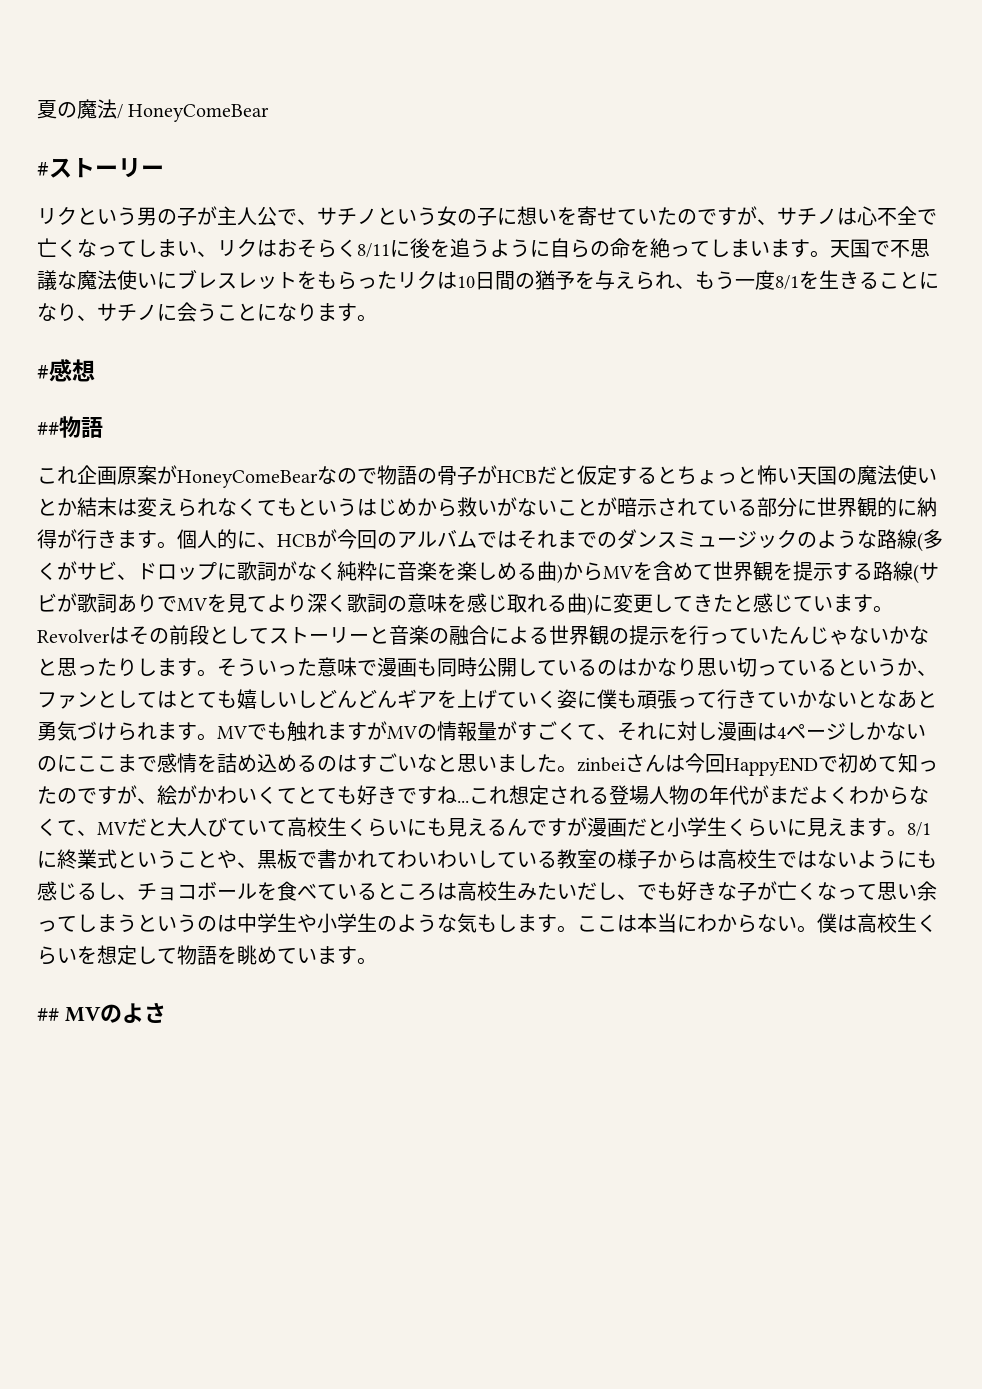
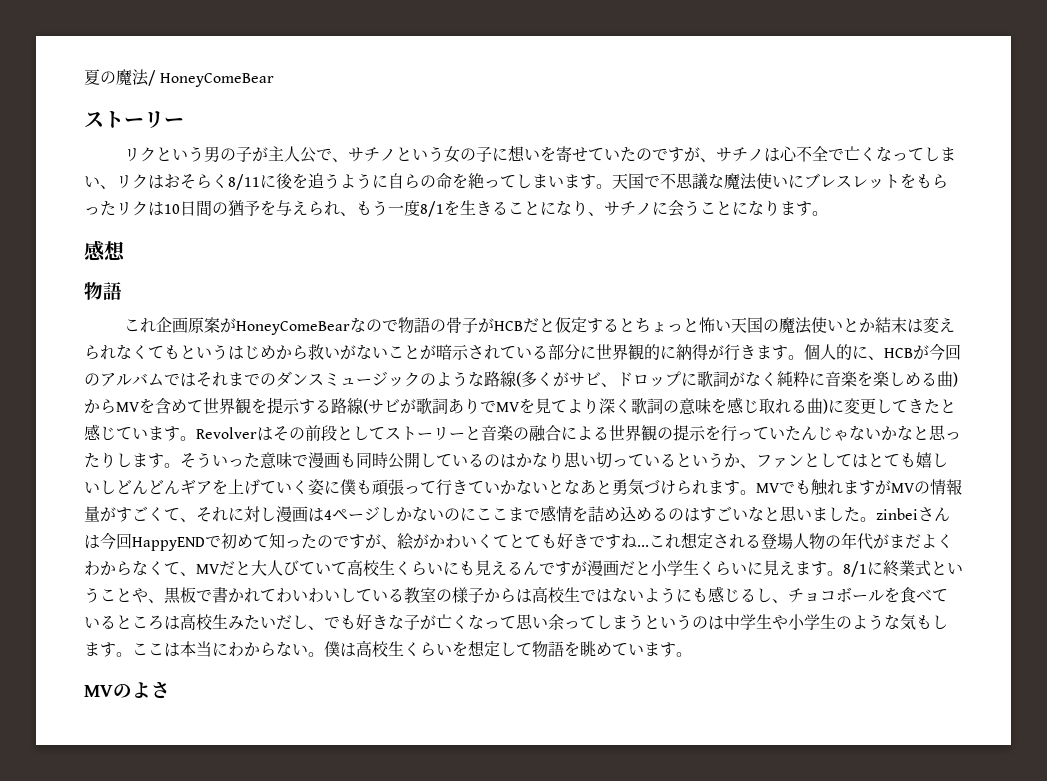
  夏の魔法/ HoneyComeBear
- #ストーリー
+ ストーリー
- #感想
- ##物語
+ 感想
+ 物語
- ## MVのよさ
+ MVのよさ

